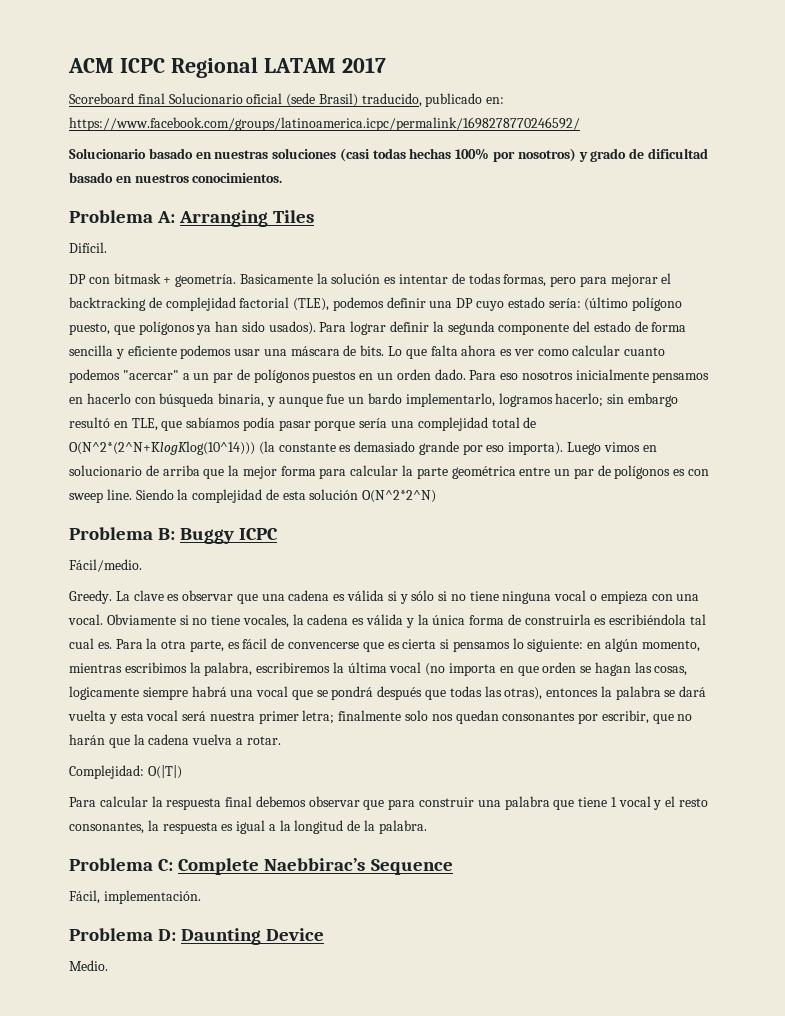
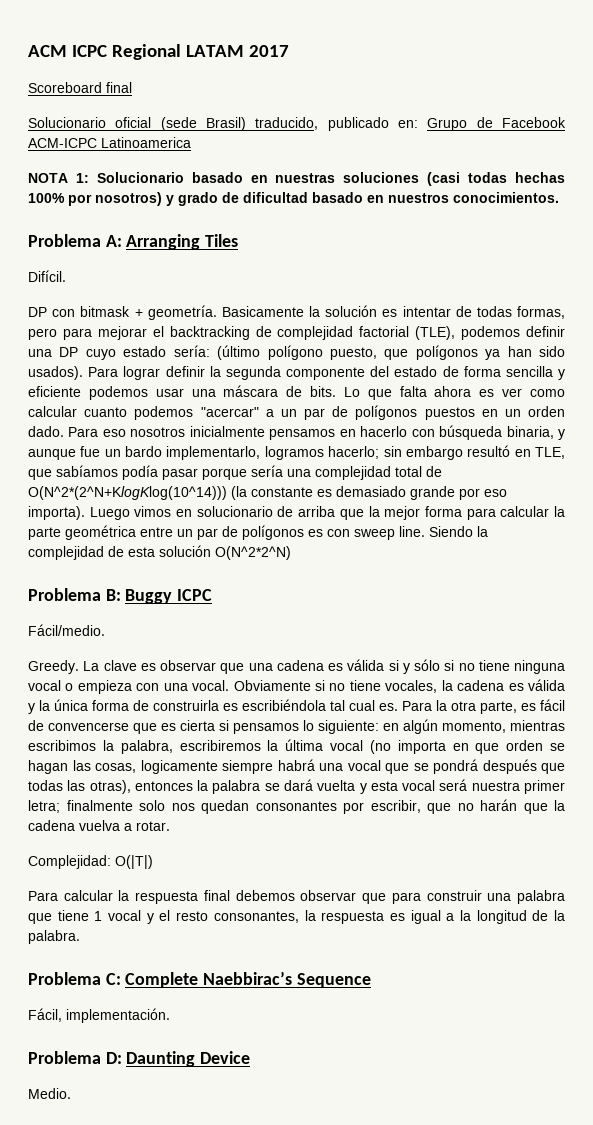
- Scoreboard final Solucionario oficial (sede Brasil) traducido, publicado en: https://www.facebook.com/groups/latinoamerica.icpc/permalink/1698278770246592/
- Solucionario basado en nuestras soluciones (casi todas hechas 100% por nosotros) y grado de dificultad basado en nuestros conocimientos.
+ Scoreboard final
+ Solucionario oficial (sede Brasil) traducido, publicado en: Grupo de Facebook ACM-ICPC Latinoamerica
+ NOTA 1: Solucionario basado en nuestras soluciones (casi todas hechas 100% por nosotros) y grado de dificultad basado en nuestros conocimientos.

